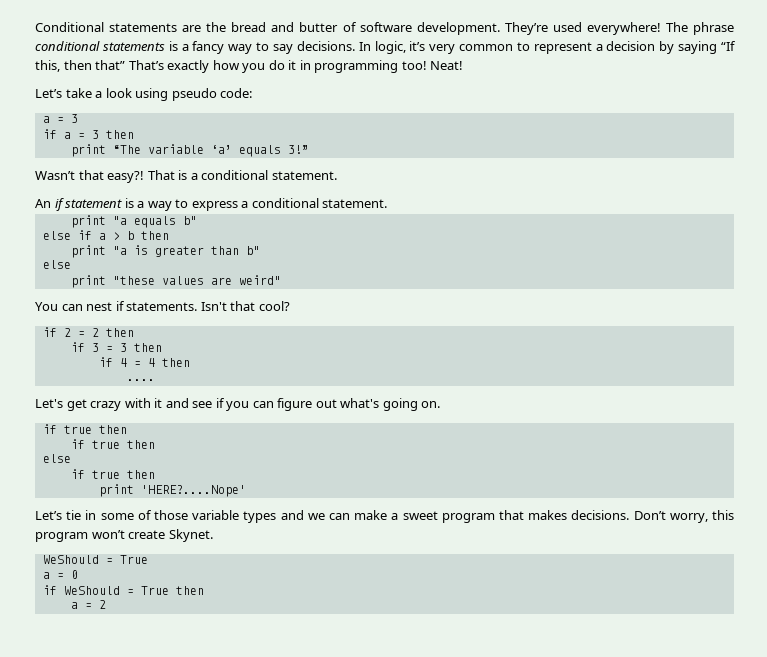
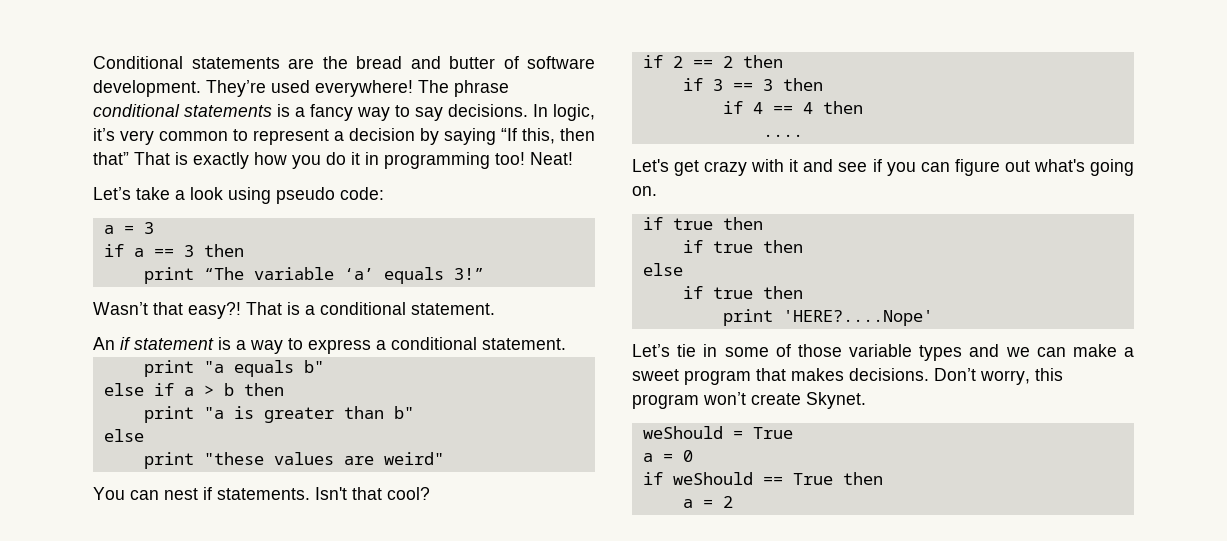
- In logic, it’s very common to represent a decision by saying “If this, then that” That’s exactly how you do it in programming too!
+ In logic, it’s very common to represent a decision by saying “If this, then that” That is exactly how you do it in programming too!
- if a = 3 then
+ if a == 3 then
- if 2 = 2 then
+ if 2 == 2 then
- if 3 = 3 then
+ if 3 == 3 then
- if 4 = 4 then
+ if 4 == 4 then
  Don’t worry, this program won’t create Skynet.
- WeShould = True
+ weShould = True
- if WeShould = True then
+ if weShould == True then

